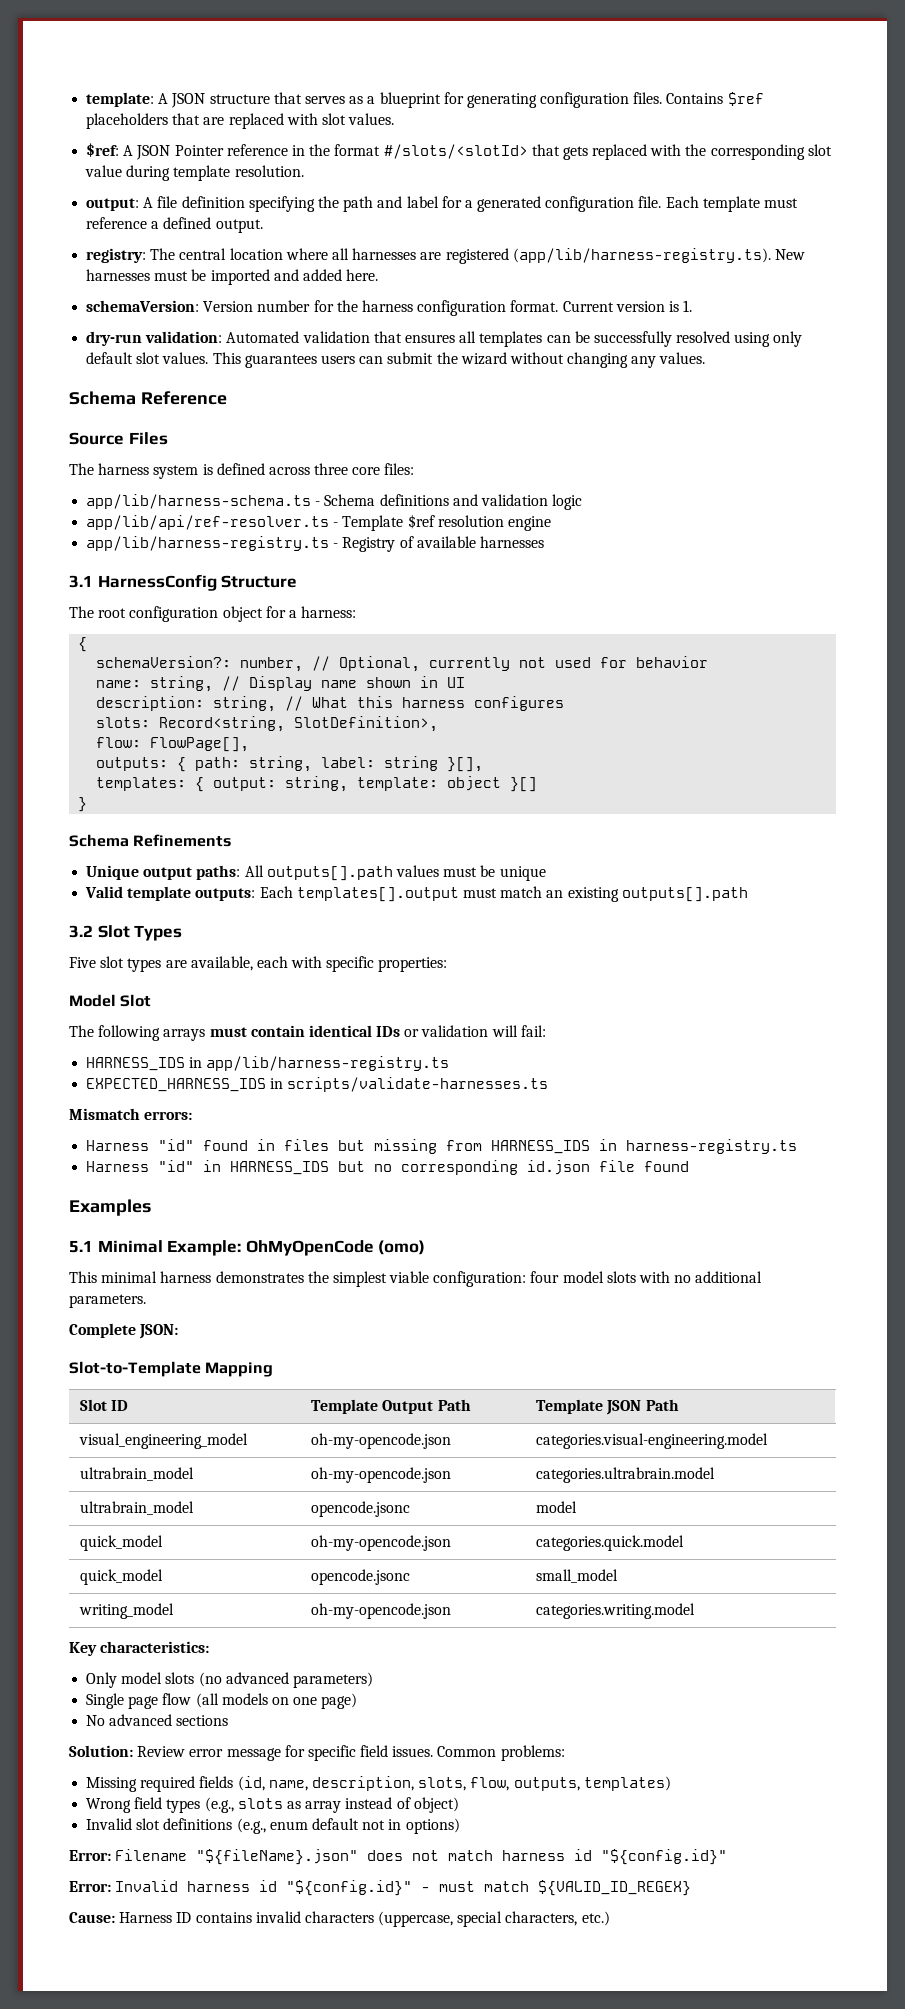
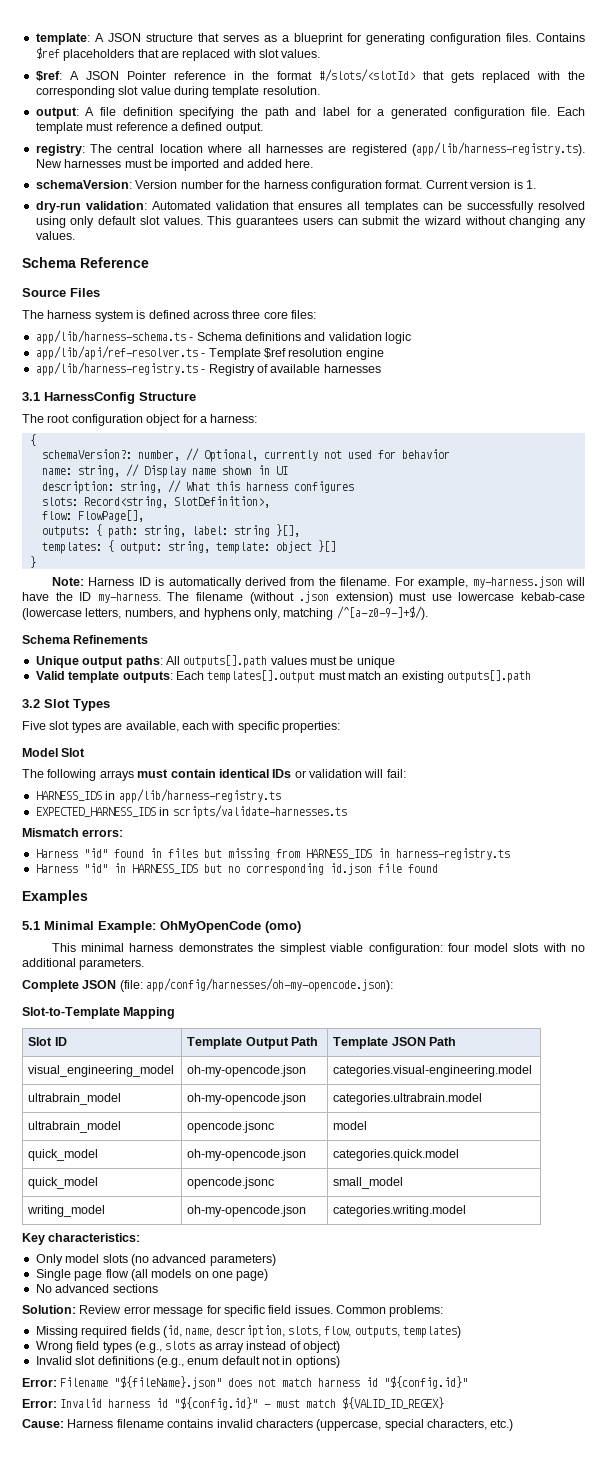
+ Note: Harness ID is automatically derived from the filename. For example, my-harness.json will have the ID my-harness. The filename (without .json extension) must use lowercase kebab-case (lowercase letters, numbers, and hyphens only, matching /^[a-z0-9-]+$/).
- Complete JSON:
+ Complete JSON (file: app/config/harnesses/oh-my-opencode.json):
- Cause: Harness ID contains invalid characters (uppercase, special characters, etc.)
+ Cause: Harness filename contains invalid characters (uppercase, special characters, etc.)

